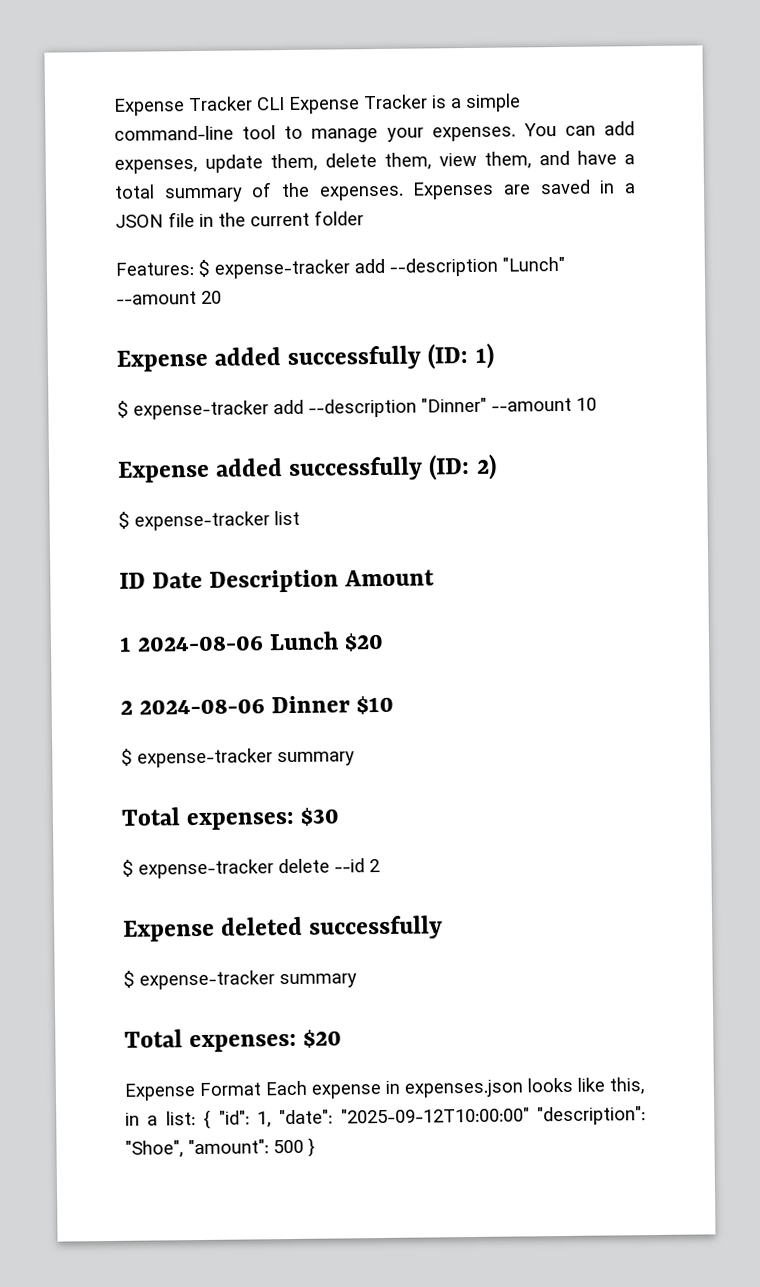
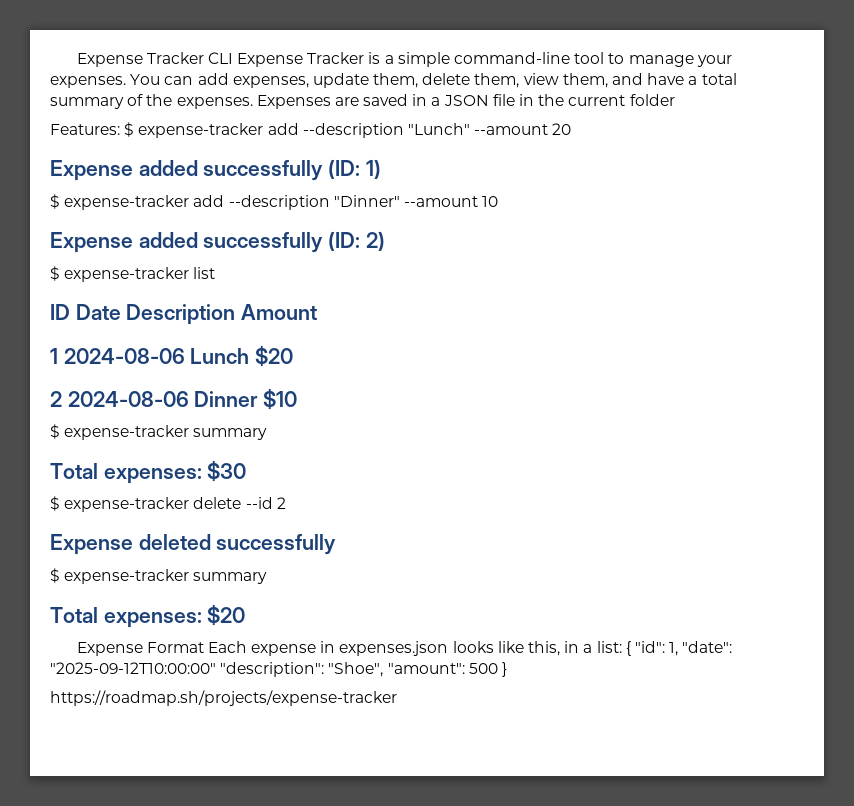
+ https://roadmap.sh/projects/expense-tracker

